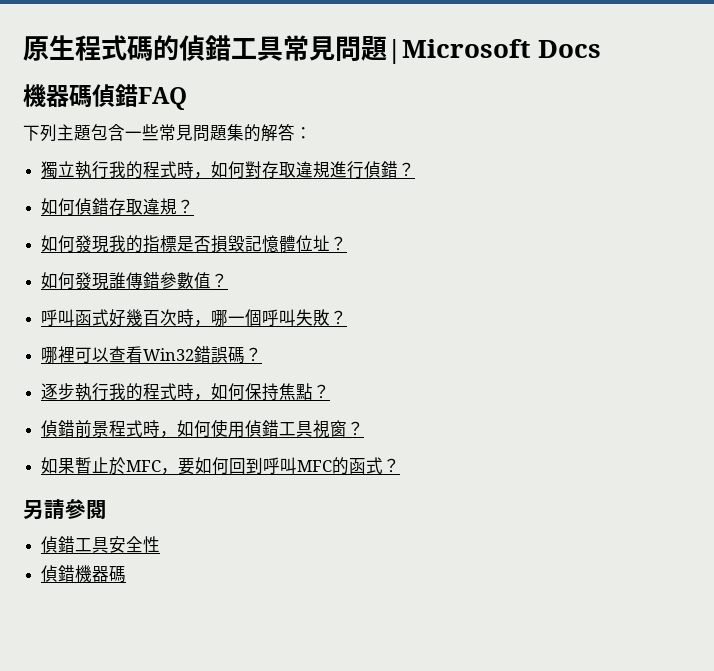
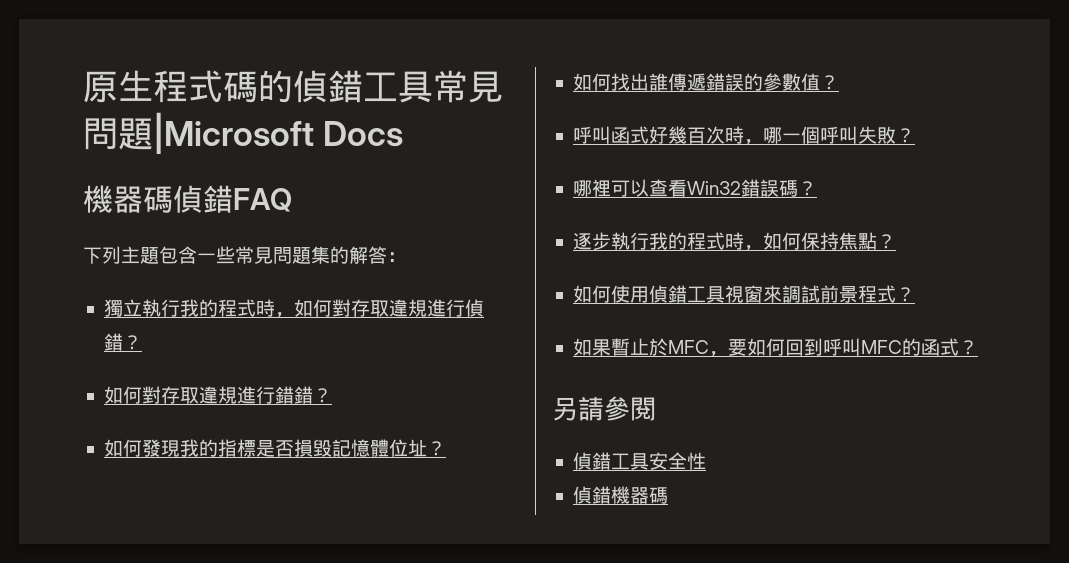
- 如何偵錯存取違規？
+ 如何對存取違規進行錯錯？
- 如何發現誰傳錯參數值？
+ 如何找出誰傳遞錯誤的參數值？
- 偵錯前景程式時，如何使用偵錯工具視窗？
+ 如何使用偵錯工具視窗來調試前景程式？

